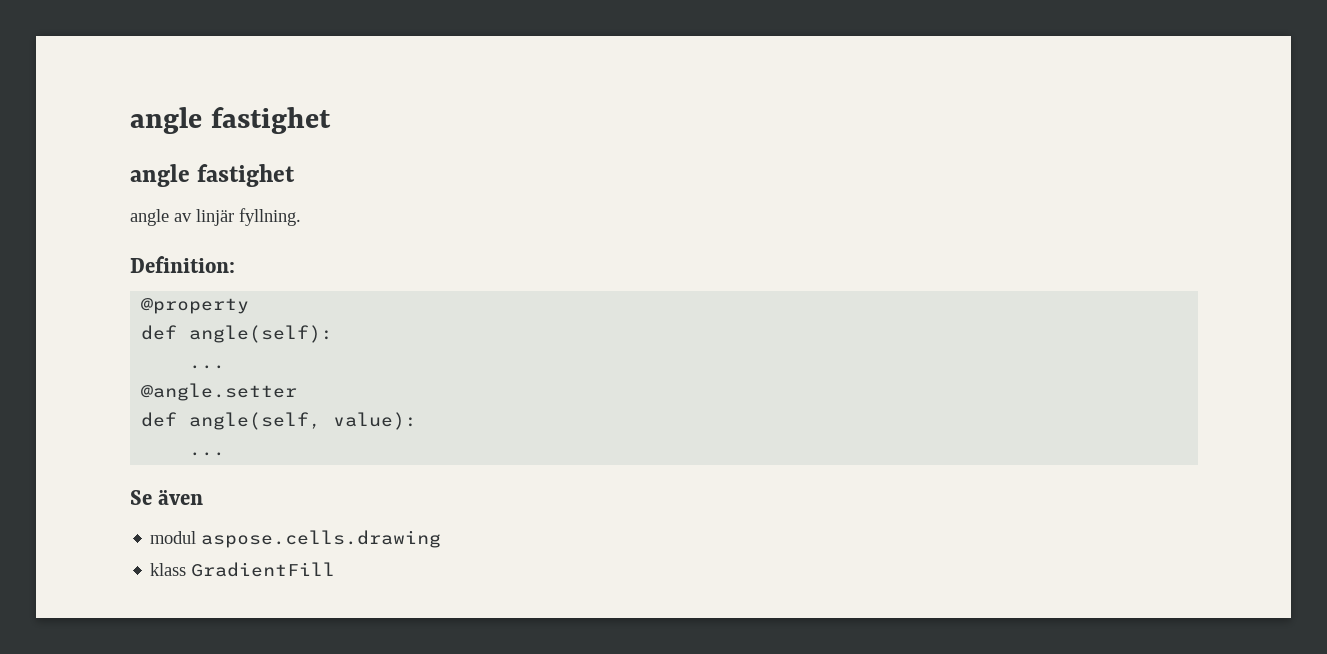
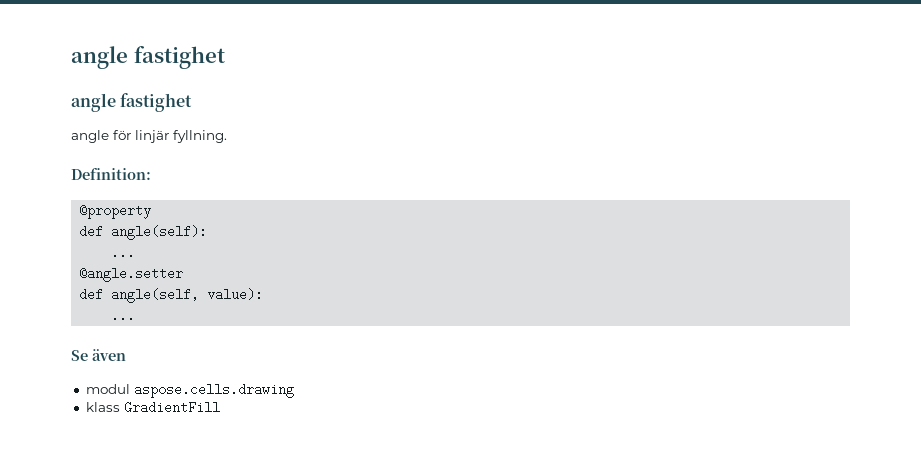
- angle av linjär fyllning.
+ angle för linjär fyllning.

